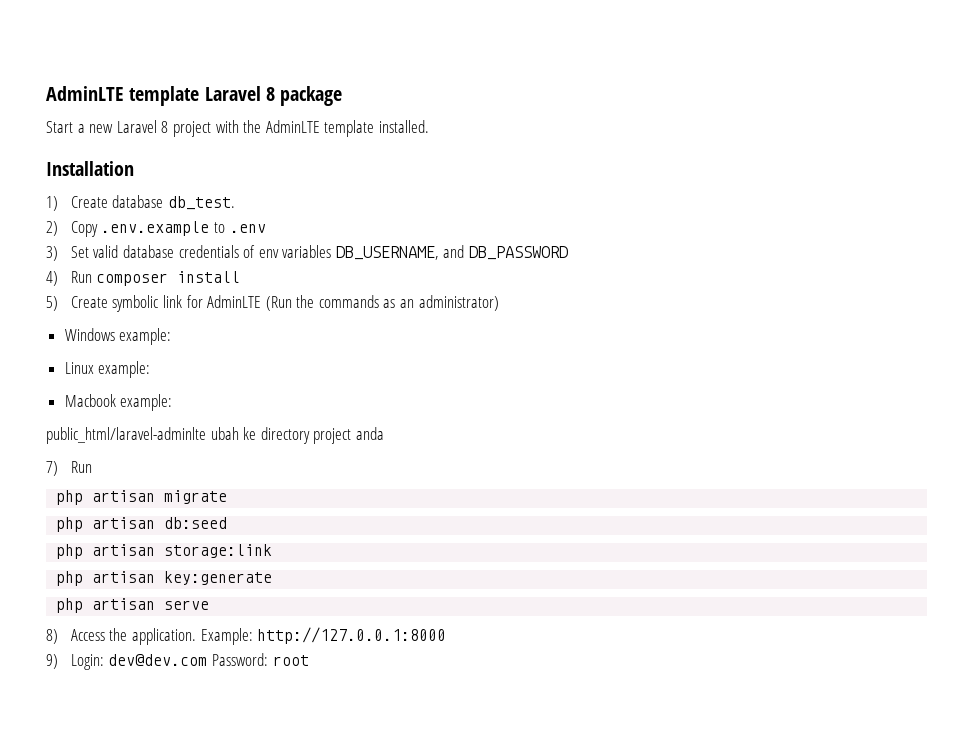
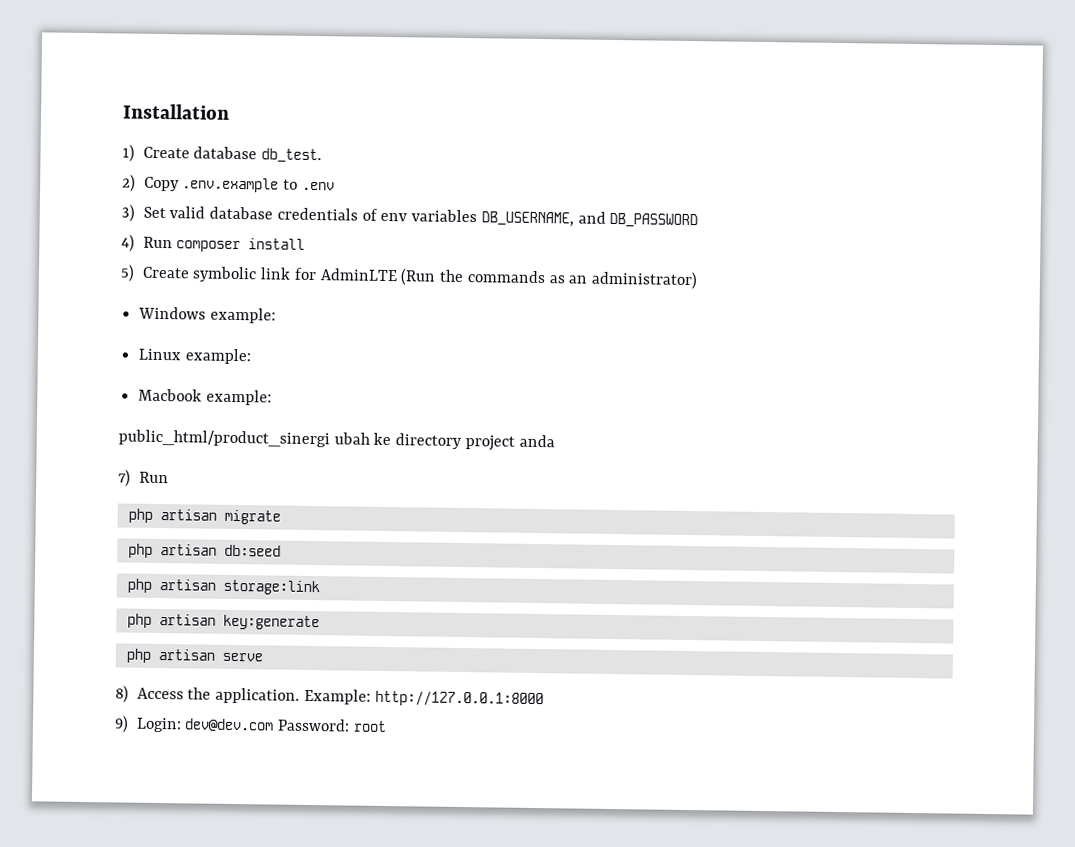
- AdminLTE template Laravel 8 package
- Start a new Laravel 8 project with the AdminLTE template installed.
- public_html/laravel-adminlte ubah ke directory project anda
+ public_html/product_sinergi ubah ke directory project anda

